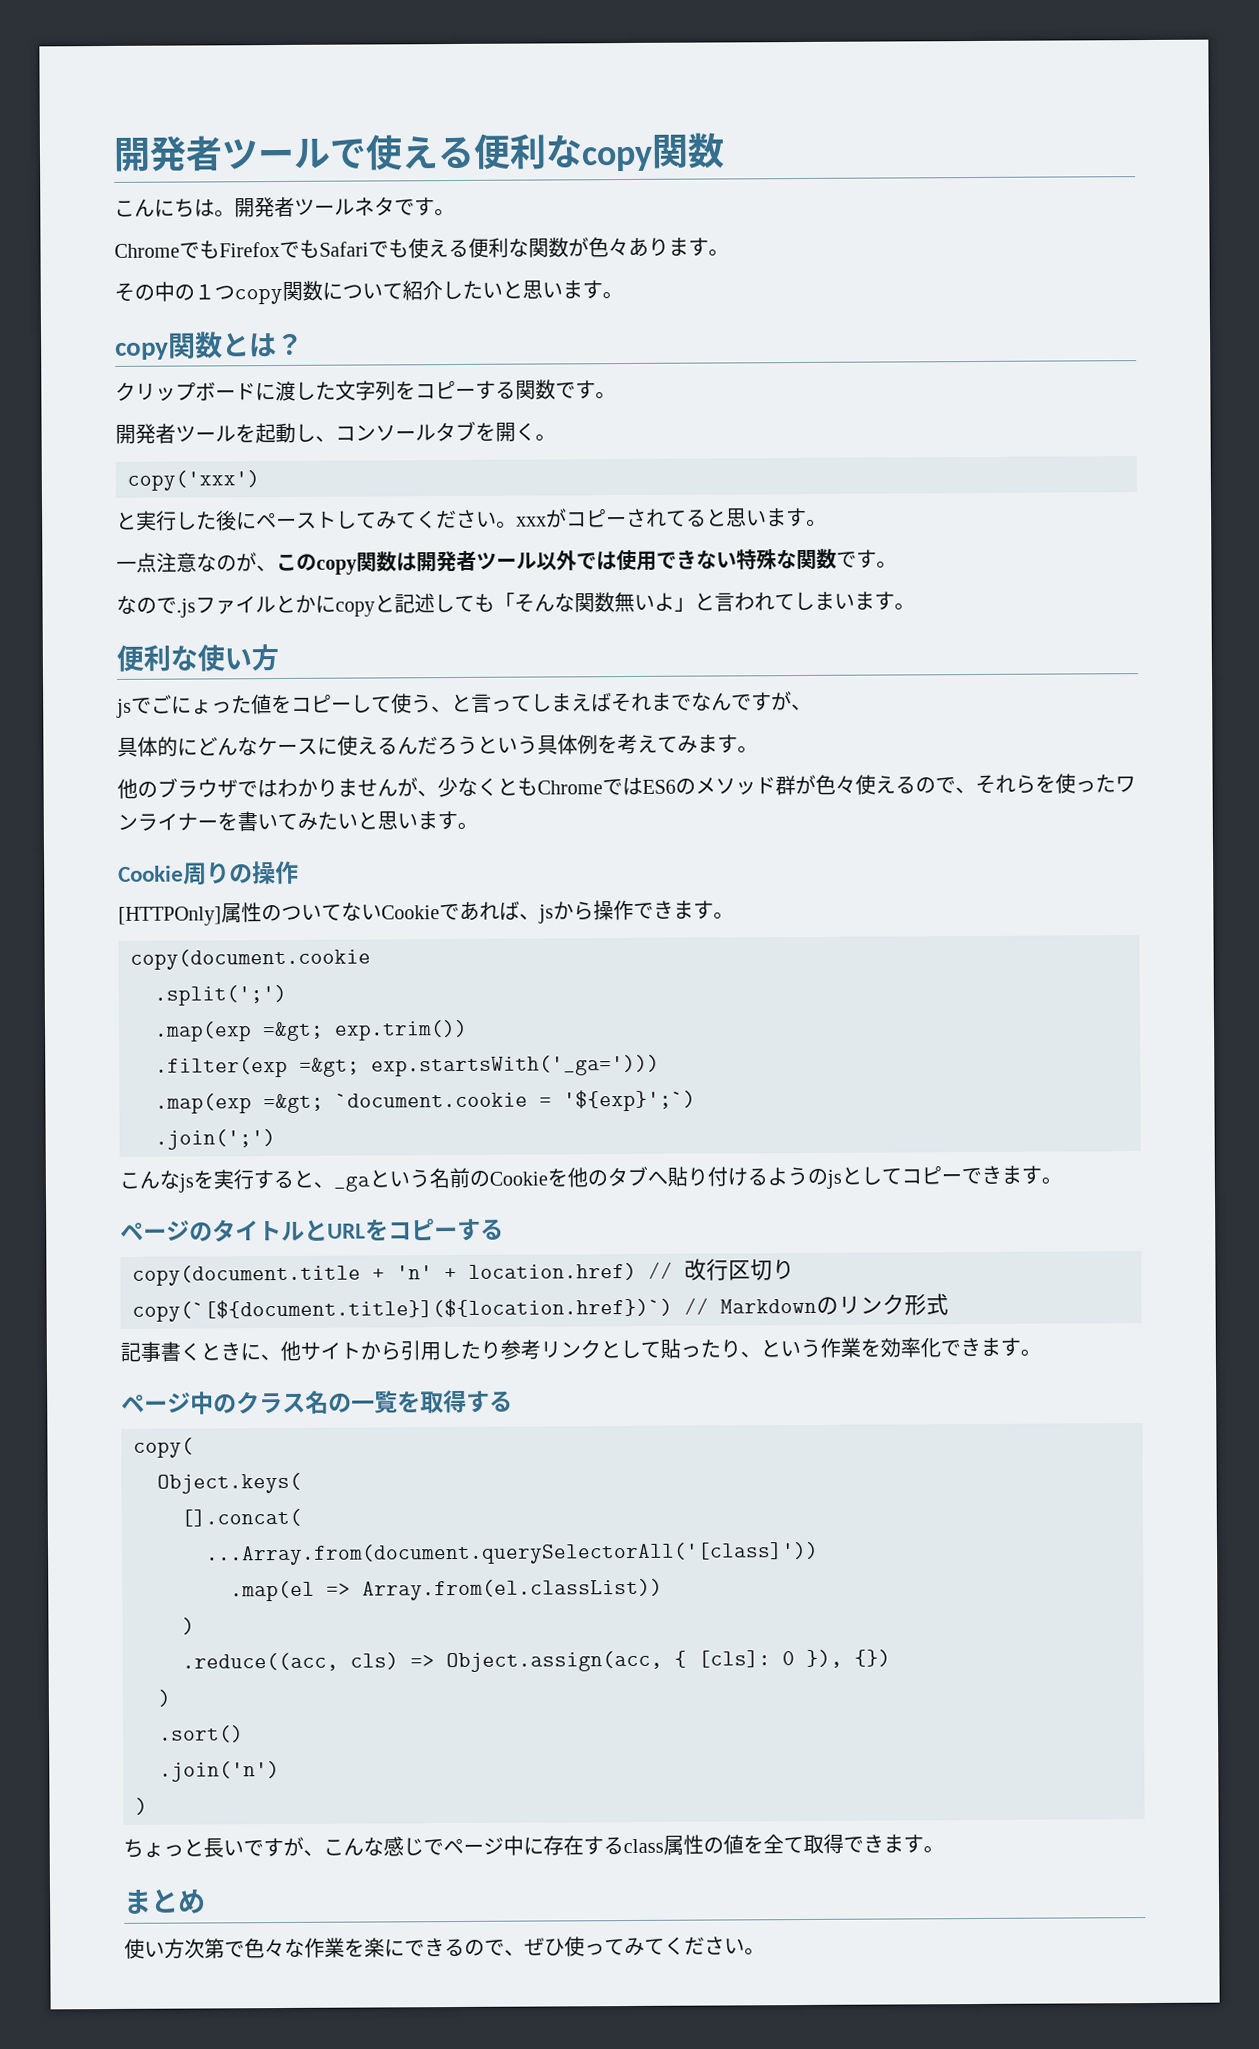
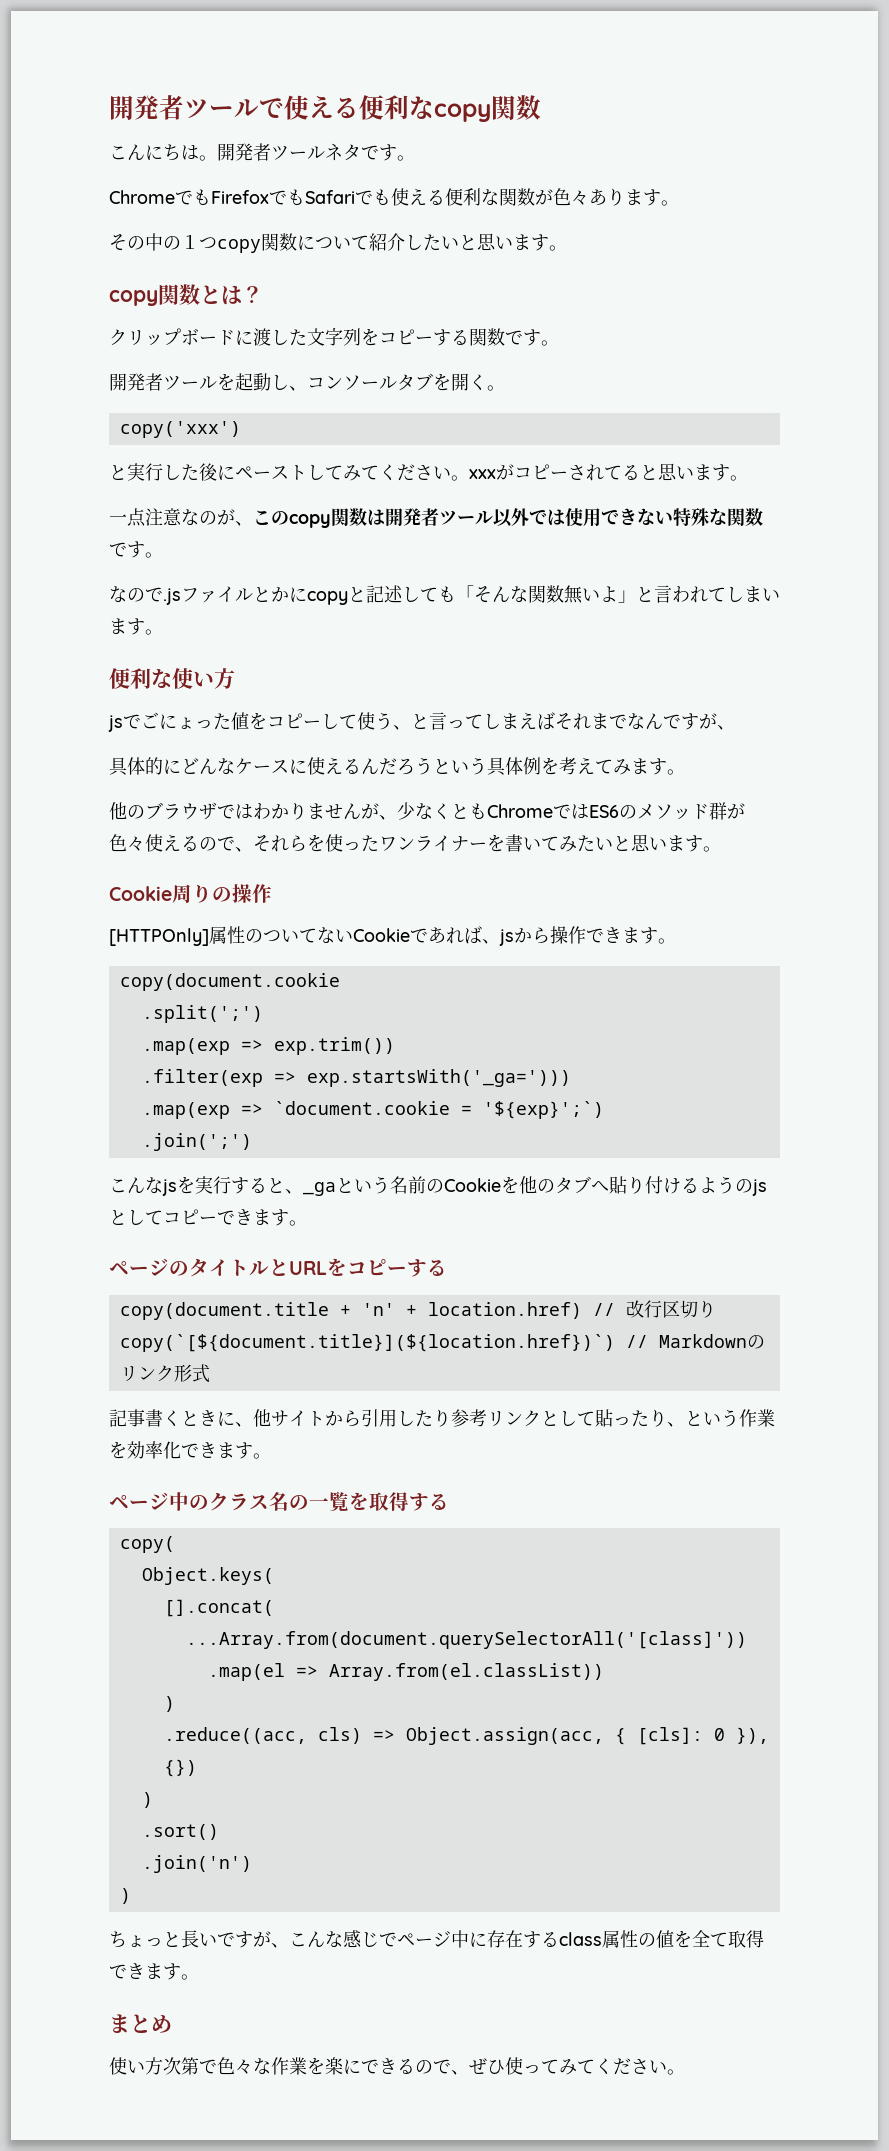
- .map(exp =&gt; exp.trim())
+ .map(exp => exp.trim())
- .filter(exp =&gt; exp.startsWith('_ga=')))
+ .filter(exp => exp.startsWith('_ga=')))
- .map(exp =&gt; `document.cookie = '${exp}';`)
+ .map(exp => `document.cookie = '${exp}';`)

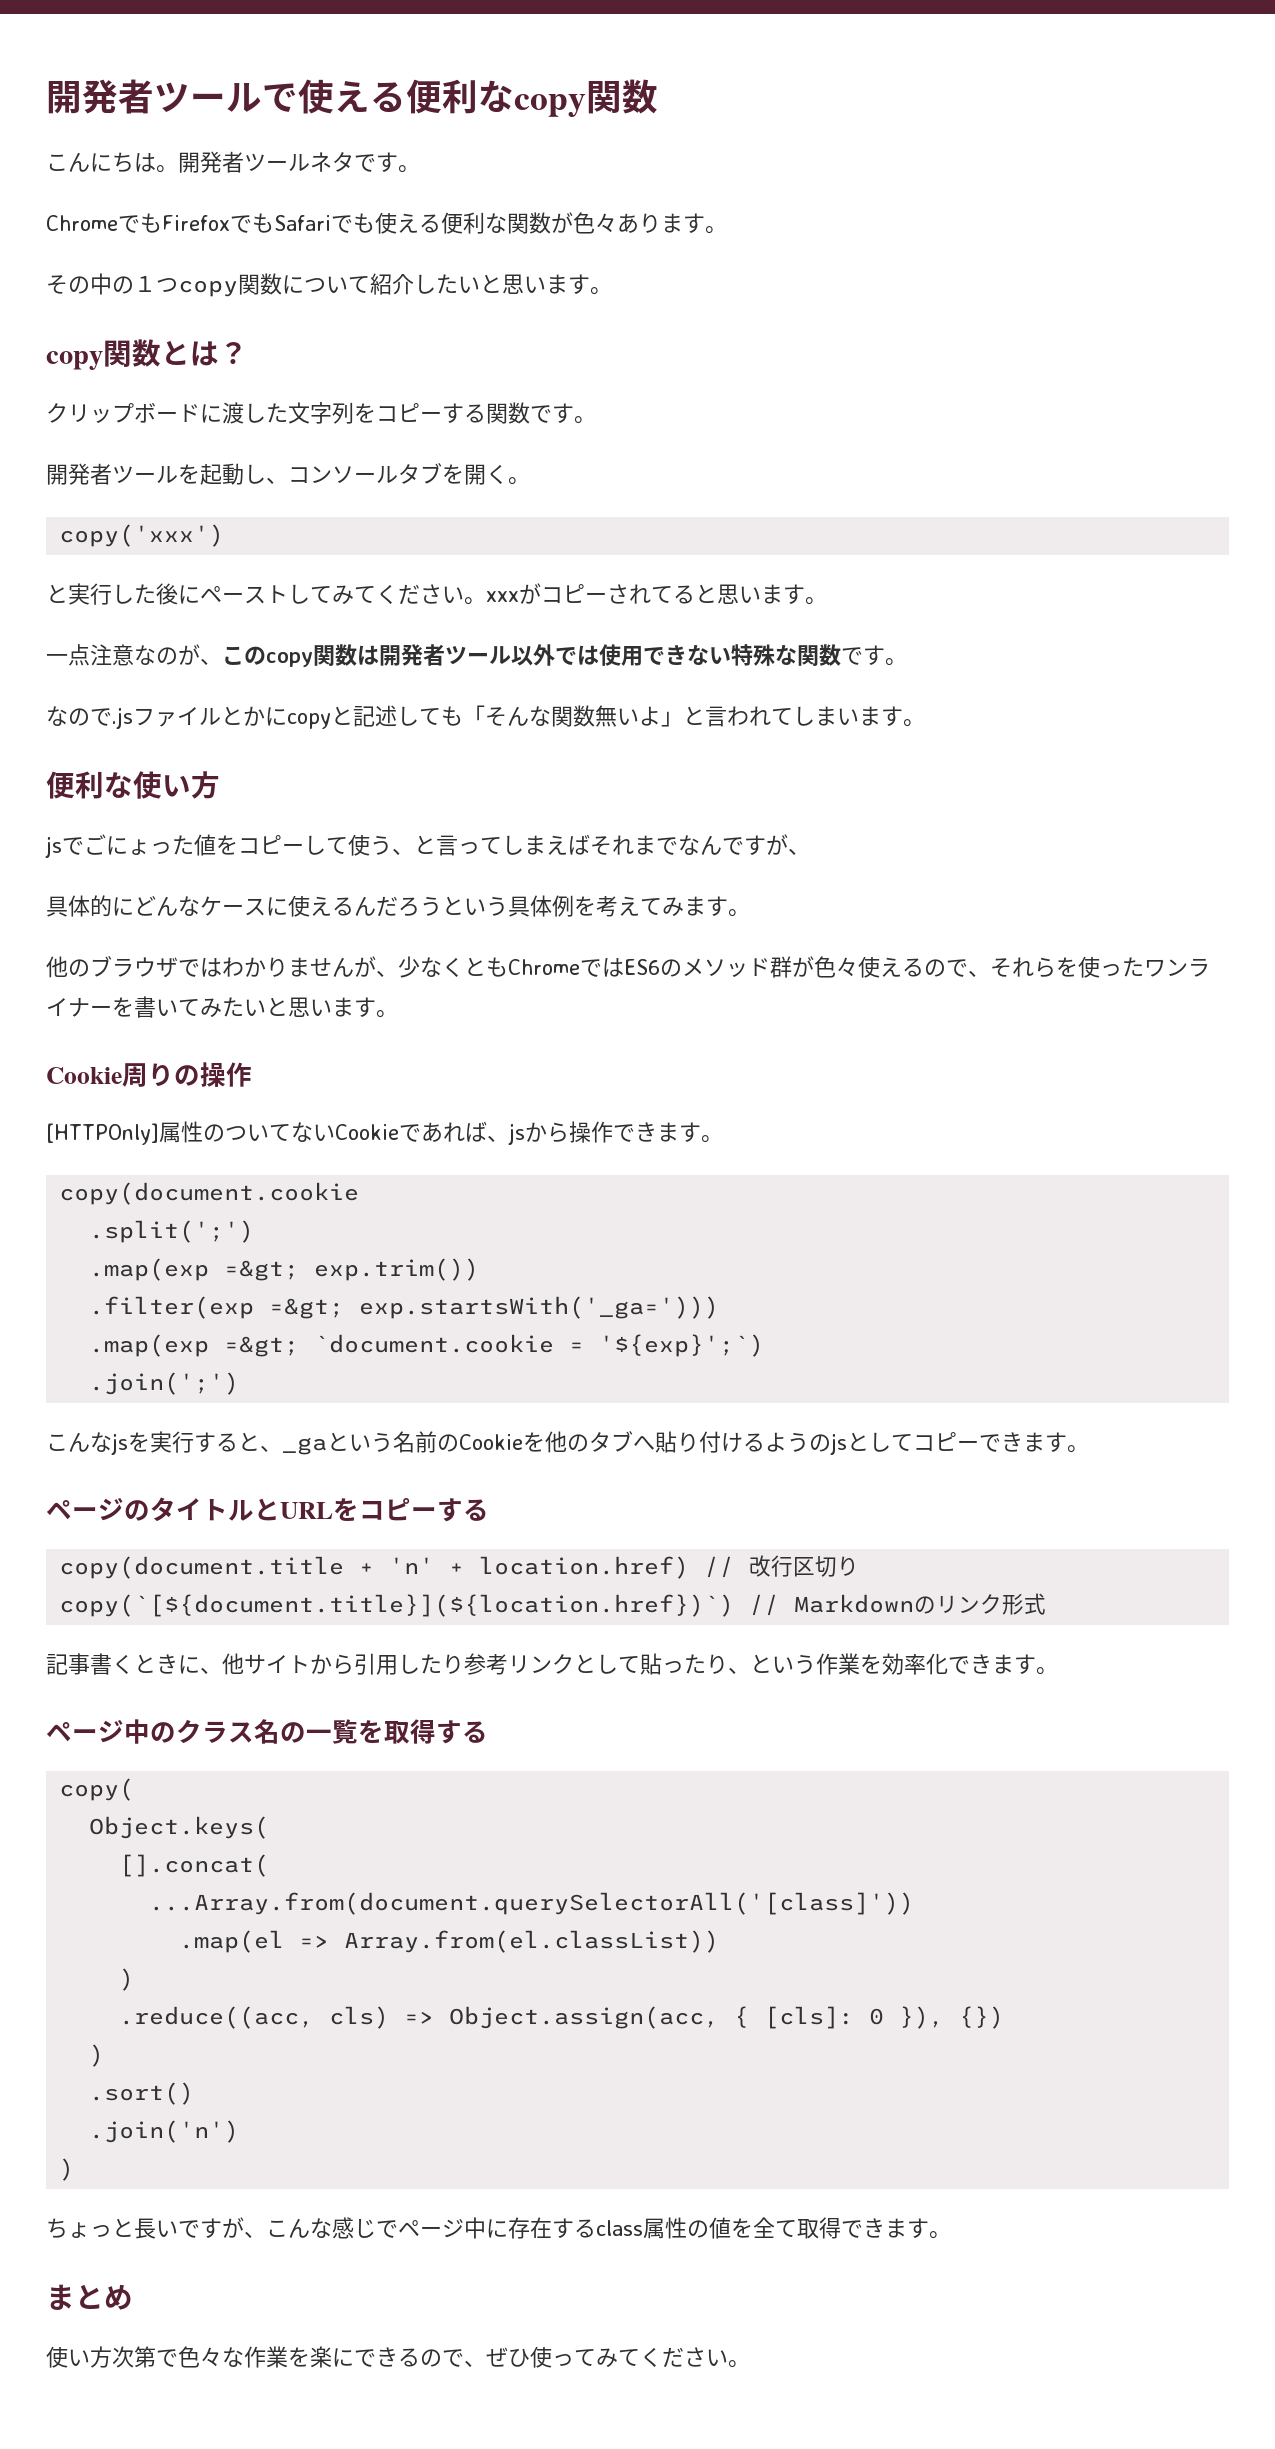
- .map(exp => exp.trim())
+ .map(exp =&gt; exp.trim())
- .filter(exp => exp.startsWith('_ga=')))
+ .filter(exp =&gt; exp.startsWith('_ga=')))
- .map(exp => `document.cookie = '${exp}';`)
+ .map(exp =&gt; `document.cookie = '${exp}';`)

